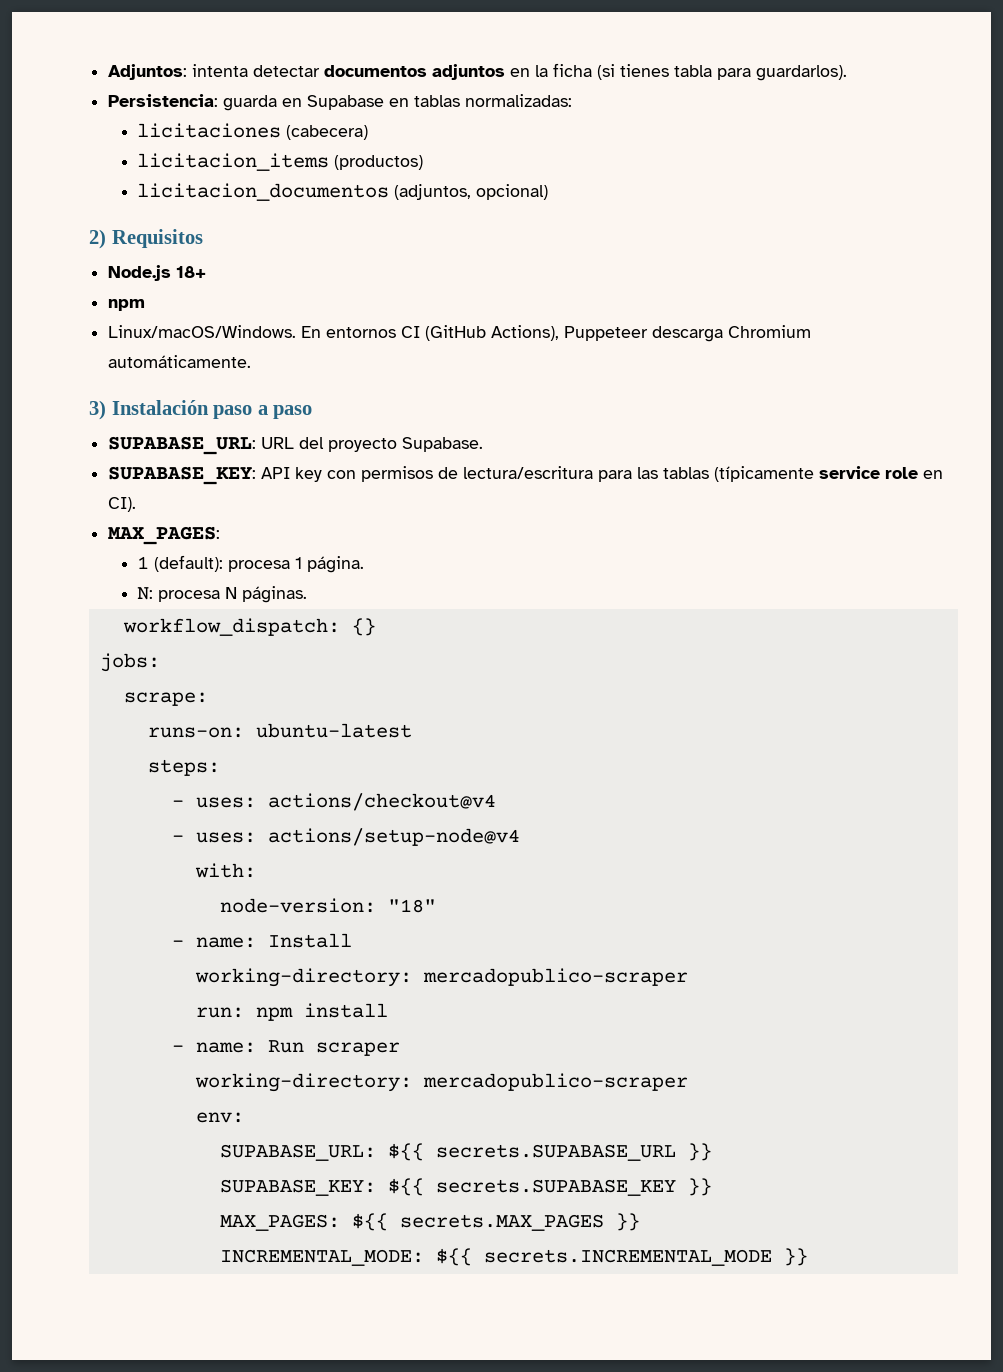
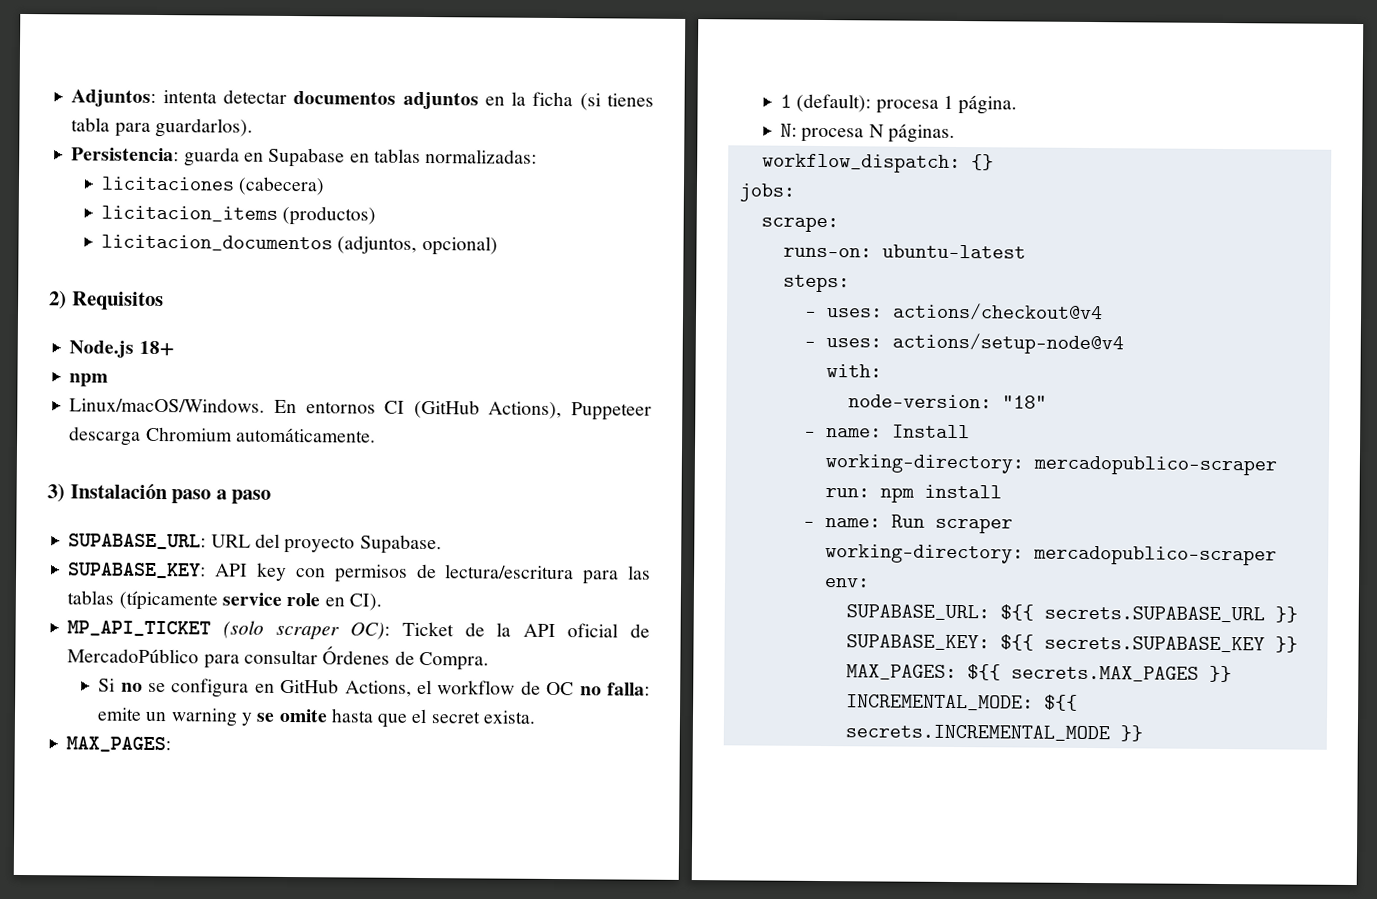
+ MP_API_TICKET (solo scraper OC): Ticket de la API oficial de MercadoPúblico para consultar Órdenes de Compra.
+ Si no se configura en GitHub Actions, el workflow de OC no falla: emite un warning y se omite hasta que el secret exista.

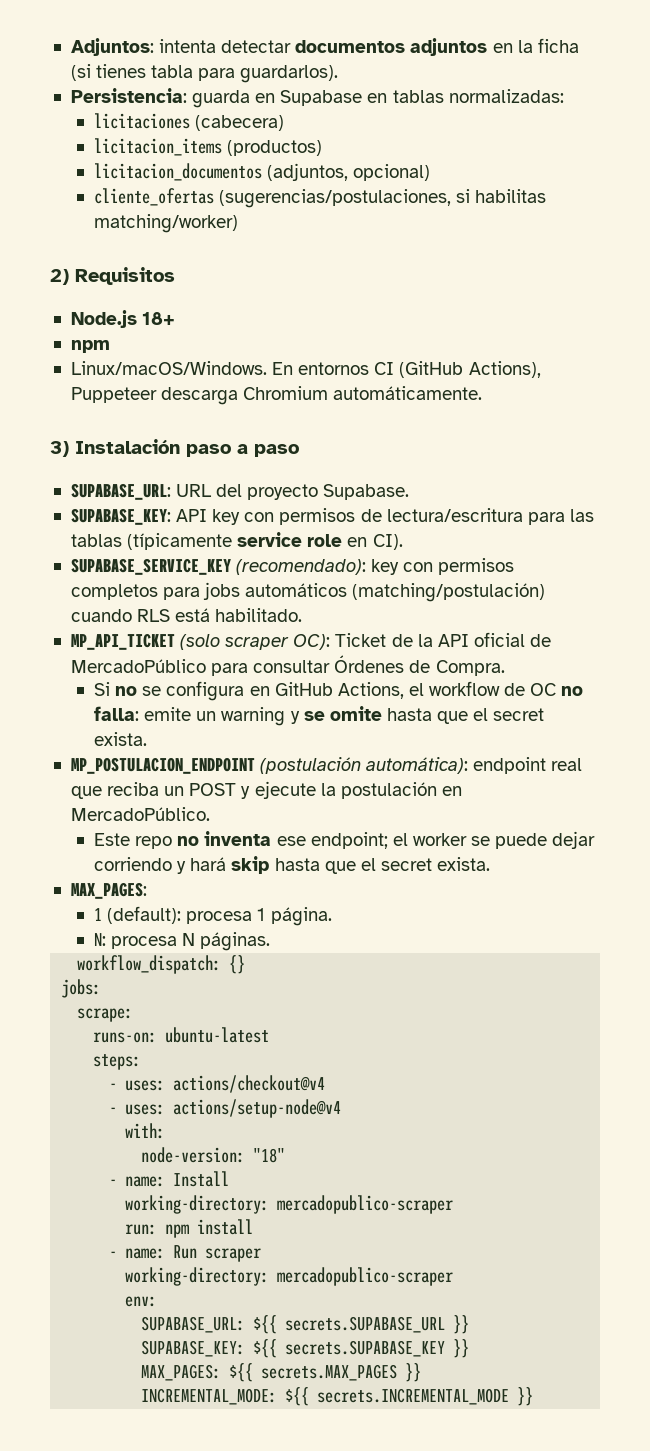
+ cliente_ofertas (sugerencias/postulaciones, si habilitas matching/worker)
+ SUPABASE_SERVICE_KEY (recomendado): key con permisos completos para jobs automáticos (matching/postulación) cuando RLS está habilitado.
+ MP_POSTULACION_ENDPOINT (postulación automática): endpoint real que reciba un POST y ejecute la postulación en MercadoPúblico.
+ Este repo no inventa ese endpoint; el worker se puede dejar corriendo y hará skip hasta que el secret exista.

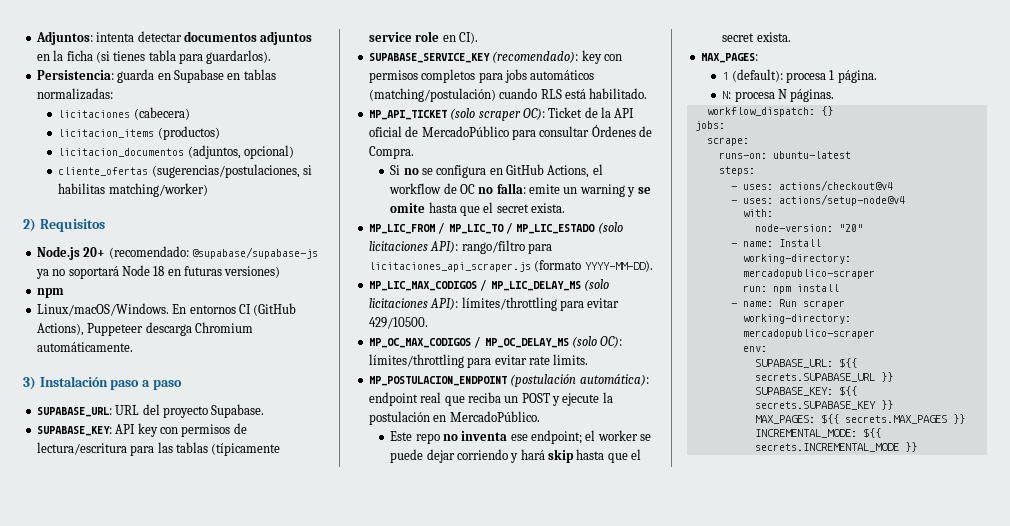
- Node.js 18+
+ Node.js 20+ (recomendado: @supabase/supabase-js ya no soportará Node 18 en futuras versiones)
+ MP_LIC_FROM / MP_LIC_TO / MP_LIC_ESTADO (solo licitaciones API): rango/filtro para licitaciones_api_scraper.js (formato YYYY-MM-DD).
+ MP_LIC_MAX_CODIGOS / MP_LIC_DELAY_MS (solo licitaciones API): límites/throttling para evitar 429/10500.
+ MP_OC_MAX_CODIGOS / MP_OC_DELAY_MS (solo OC): límites/throttling para evitar rate limits.
- node-version: "18"
+ node-version: "20"

